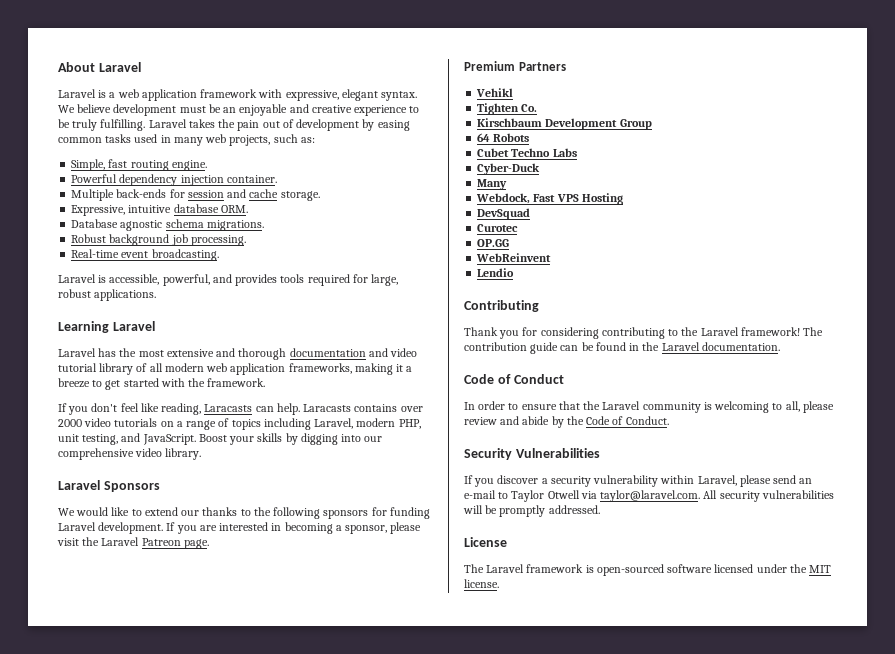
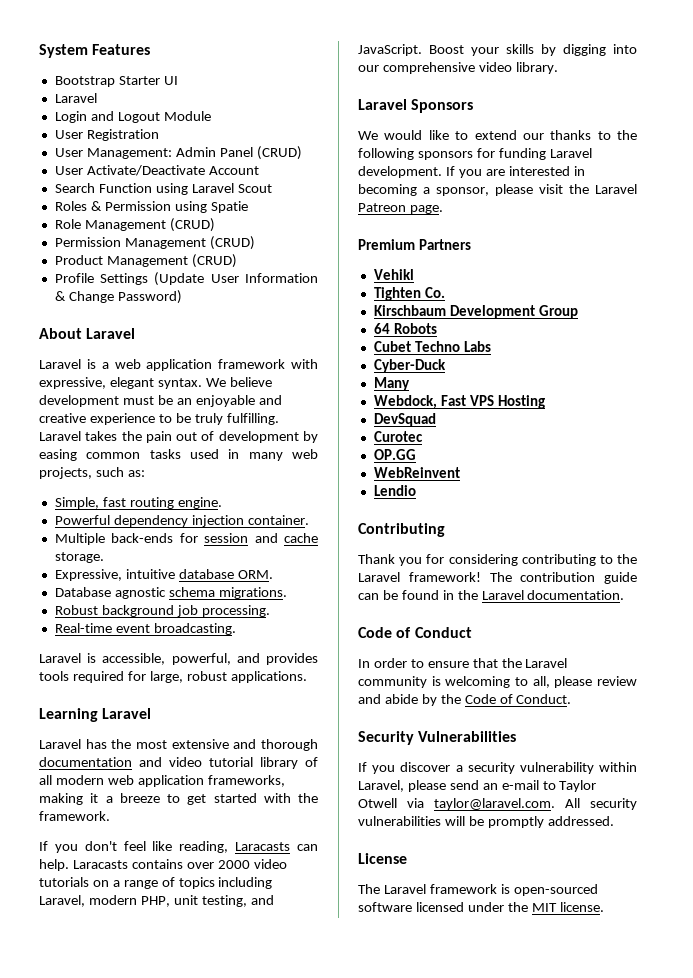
+ System Features
+ Bootstrap Starter UI
+ Laravel
+ Login and Logout Module
+ User Registration
+ User Management: Admin Panel (CRUD)
+ User Activate/Deactivate Account
+ Search Function using Laravel Scout
+ Roles & Permission using Spatie
+ Role Management (CRUD)
+ Permission Management (CRUD)
+ Product Management (CRUD)
+ Profile Settings (Update User Information & Change Password)

